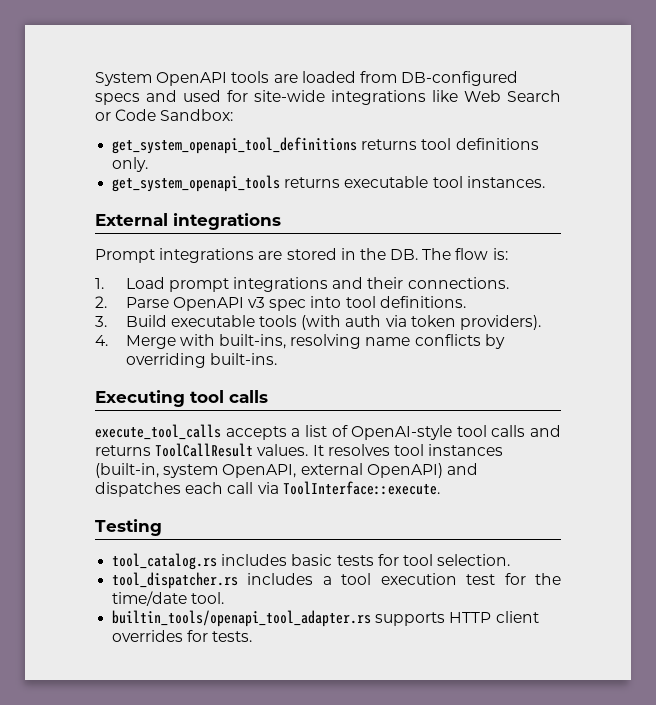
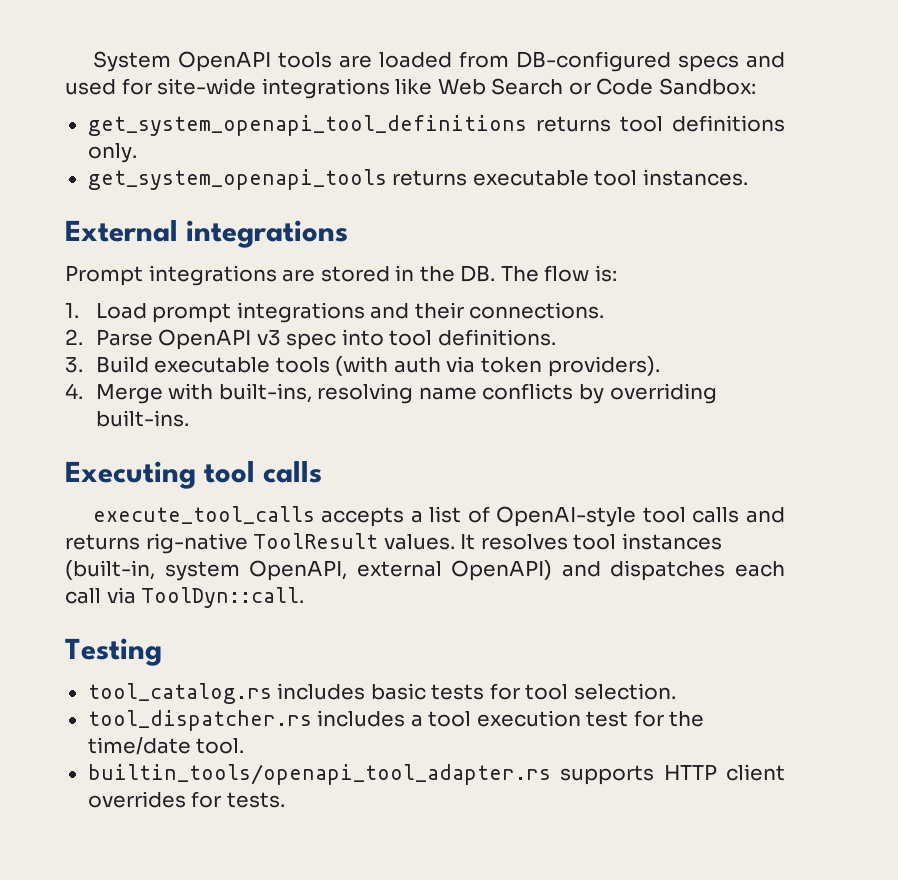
- execute_tool_calls accepts a list of OpenAI-style tool calls and returns ToolCallResult values.
+ execute_tool_calls accepts a list of OpenAI-style tool calls and returns rig-native ToolResult values.
- It resolves tool instances (built-in, system OpenAPI, external OpenAPI) and dispatches each call via ToolInterface::execute.
+ It resolves tool instances (built-in, system OpenAPI, external OpenAPI) and dispatches each call via ToolDyn::call.

